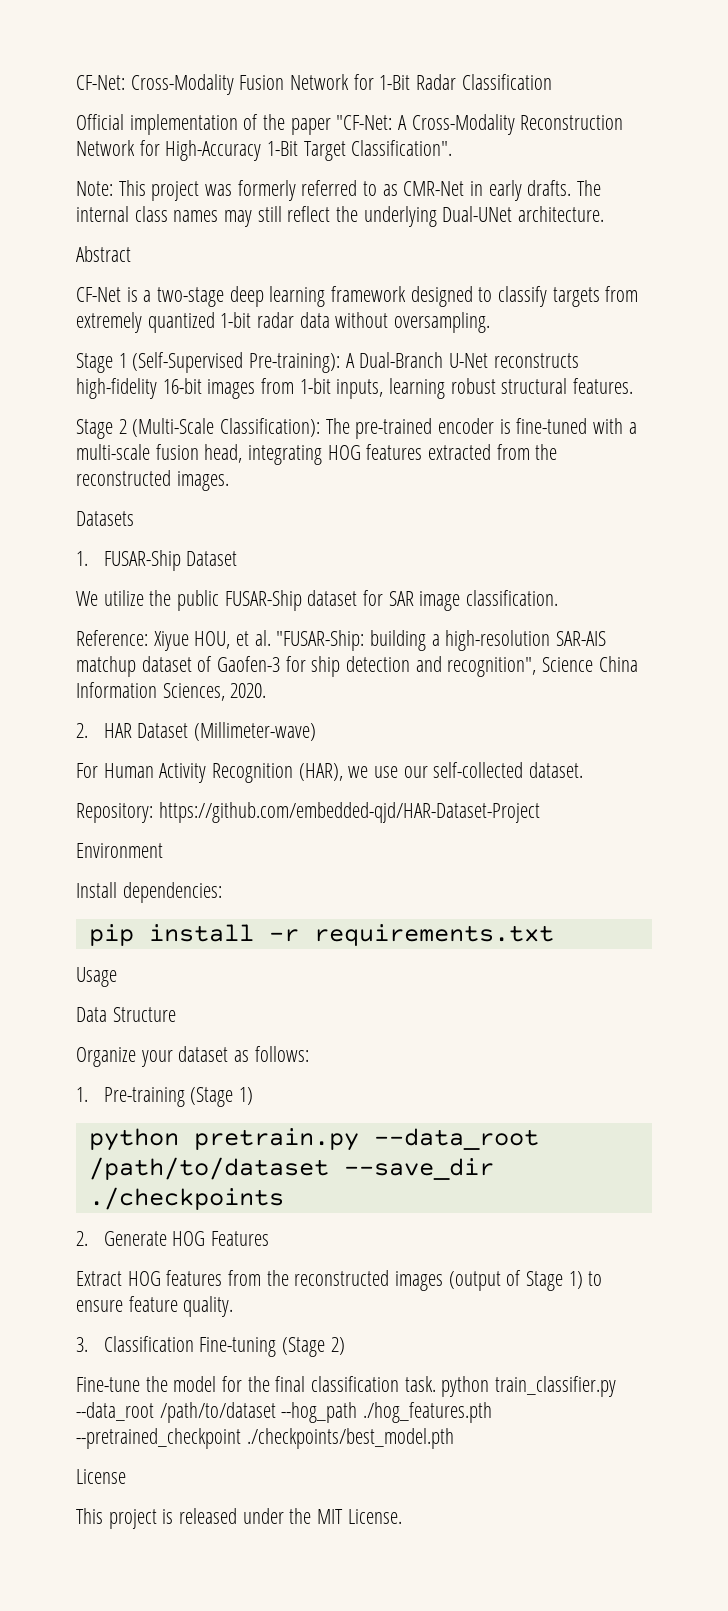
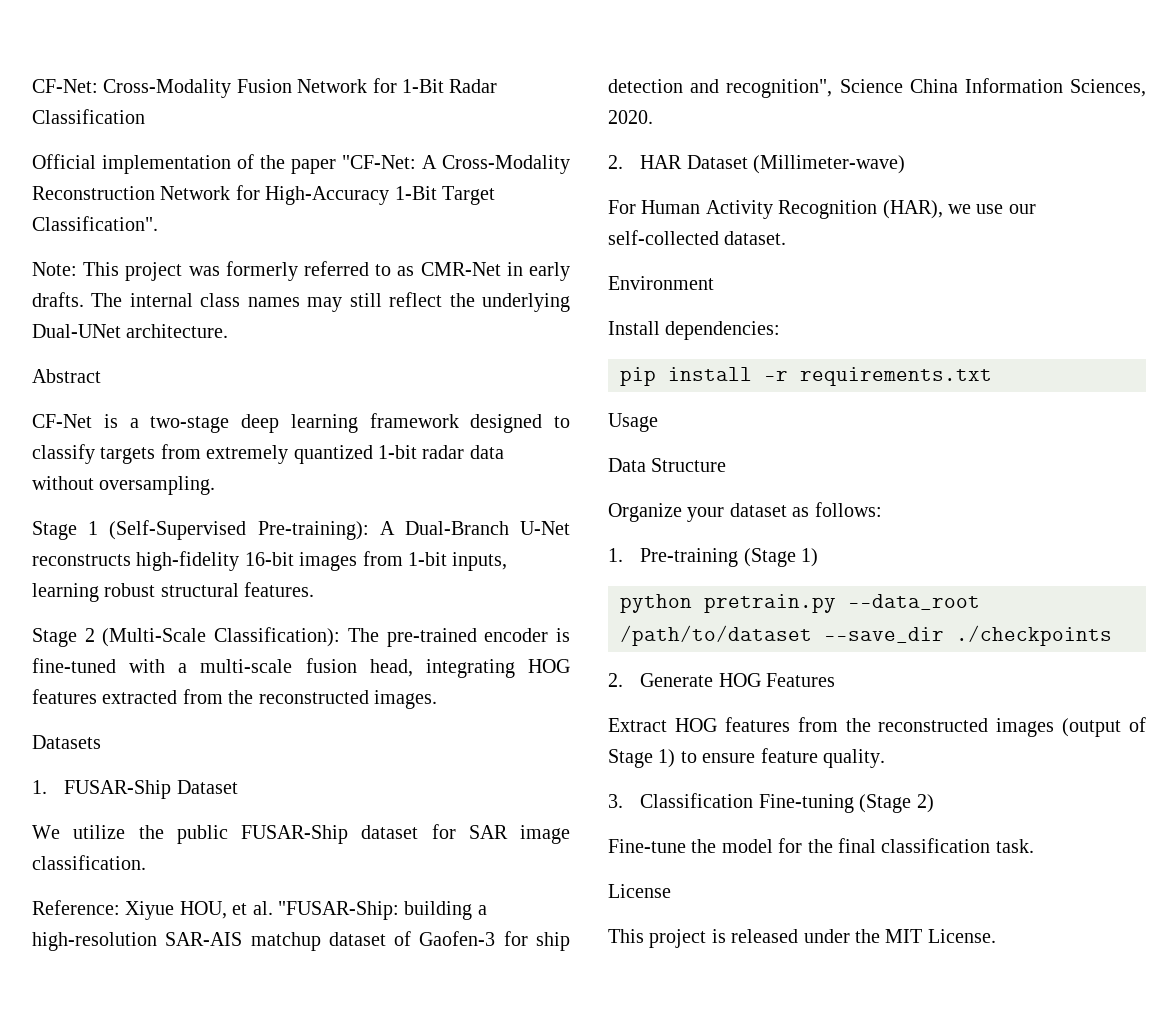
- Repository: https://github.com/embedded-qjd/HAR-Dataset-Project
- Fine-tune the model for the final classification task. python train_classifier.py --data_root /path/to/dataset --hog_path ./hog_features.pth --pretrained_checkpoint ./checkpoints/best_model.pth
+ Fine-tune the model for the final classification task.

